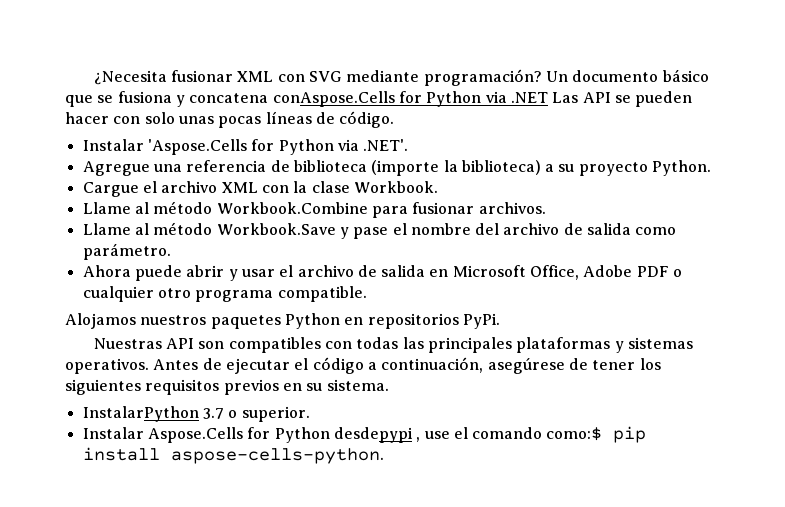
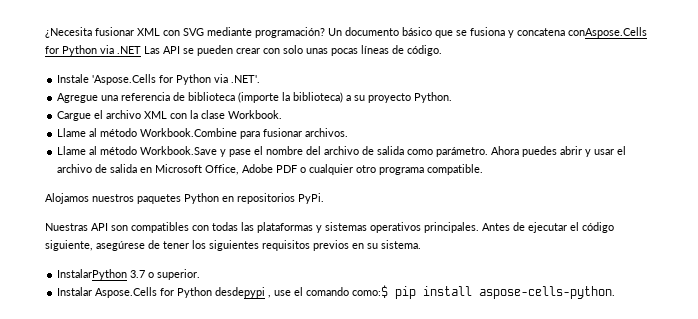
- Un documento básico que se fusiona y concatena conAspose.Cells for Python via .NET Las API se pueden hacer con solo unas pocas líneas de código.
+ Un documento básico que se fusiona y concatena conAspose.Cells for Python via .NET Las API se pueden crear con solo unas pocas líneas de código.
- Instalar 'Aspose.Cells for Python via .NET'.
+ Instale 'Aspose.Cells for Python via .NET'.
- Llame al método Workbook.Save y pase el nombre del archivo de salida como parámetro.
- Ahora puede abrir y usar el archivo de salida en Microsoft Office, Adobe PDF o cualquier otro programa compatible.
+ Llame al método Workbook.Save y pase el nombre del archivo de salida como parámetro. Ahora puedes abrir y usar el archivo de salida en Microsoft Office, Adobe PDF o cualquier otro programa compatible.
- Nuestras API son compatibles con todas las principales plataformas y sistemas operativos.
+ Nuestras API son compatibles con todas las plataformas y sistemas operativos principales.
- Antes de ejecutar el código a continuación, asegúrese de tener los siguientes requisitos previos en su sistema.
+ Antes de ejecutar el código siguiente, asegúrese de tener los siguientes requisitos previos en su sistema.

